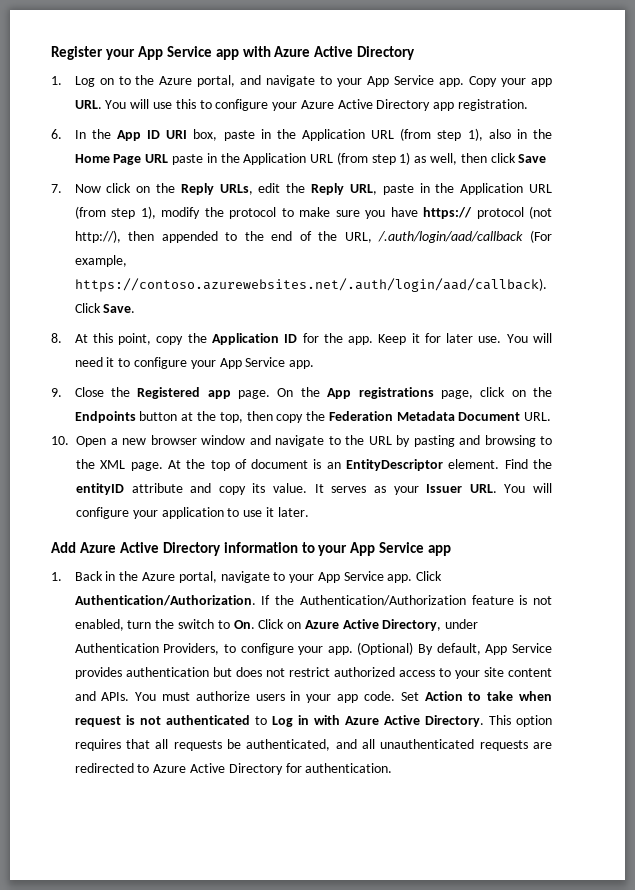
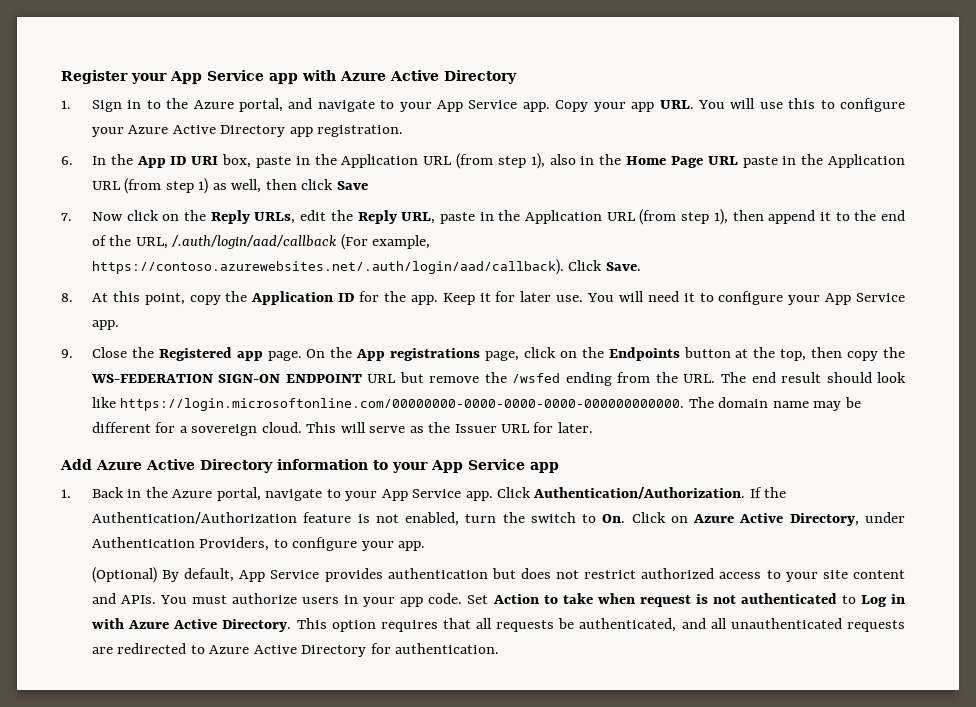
- 1. Log on to the Azure portal, and navigate to your App Service app.
+ 1. Sign in to the Azure portal, and navigate to your App Service app.
- 7. Now click on the Reply URLs, edit the Reply URL, paste in the Application URL (from step 1), modify the protocol to make sure you have https:// protocol (not http://), then appended to the end of the URL, /.auth/login/aad/callback (For example, https://contoso.azurewebsites.net/.auth/login/aad/callback). Click Save.
+ 7. Now click on the Reply URLs, edit the Reply URL, paste in the Application URL (from step 1), then append it to the end of the URL, /.auth/login/aad/callback (For example, https://contoso.azurewebsites.net/.auth/login/aad/callback). Click Save.
- On the App registrations page, click on the Endpoints button at the top, then copy the Federation Metadata Document URL.
- 10. Open a new browser window and navigate to the URL by pasting and browsing to the XML page. At the top of document is an EntityDescriptor element. Find the entityID attribute and copy its value. It serves as your Issuer URL. You will configure your application to use it later.
+ On the App registrations page, click on the Endpoints button at the top, then copy the WS-FEDERATION SIGN-ON ENDPOINT URL but remove the /wsfed ending from the URL. The end result should look like https://login.microsoftonline.com/00000000-0000-0000-0000-000000000000. The domain name may be different for a sovereign cloud. This will serve as the Issuer URL for later.
- If the Authentication/Authorization feature is not enabled, turn the switch to On. Click on Azure Active Directory, under Authentication Providers, to configure your app. (Optional) By default, App Service provides authentication but does not restrict authorized access to your site content and APIs.
+ If the Authentication/Authorization feature is not enabled, turn the switch to On. Click on Azure Active Directory, under Authentication Providers, to configure your app.
+ (Optional) By default, App Service provides authentication but does not restrict authorized access to your site content and APIs.

